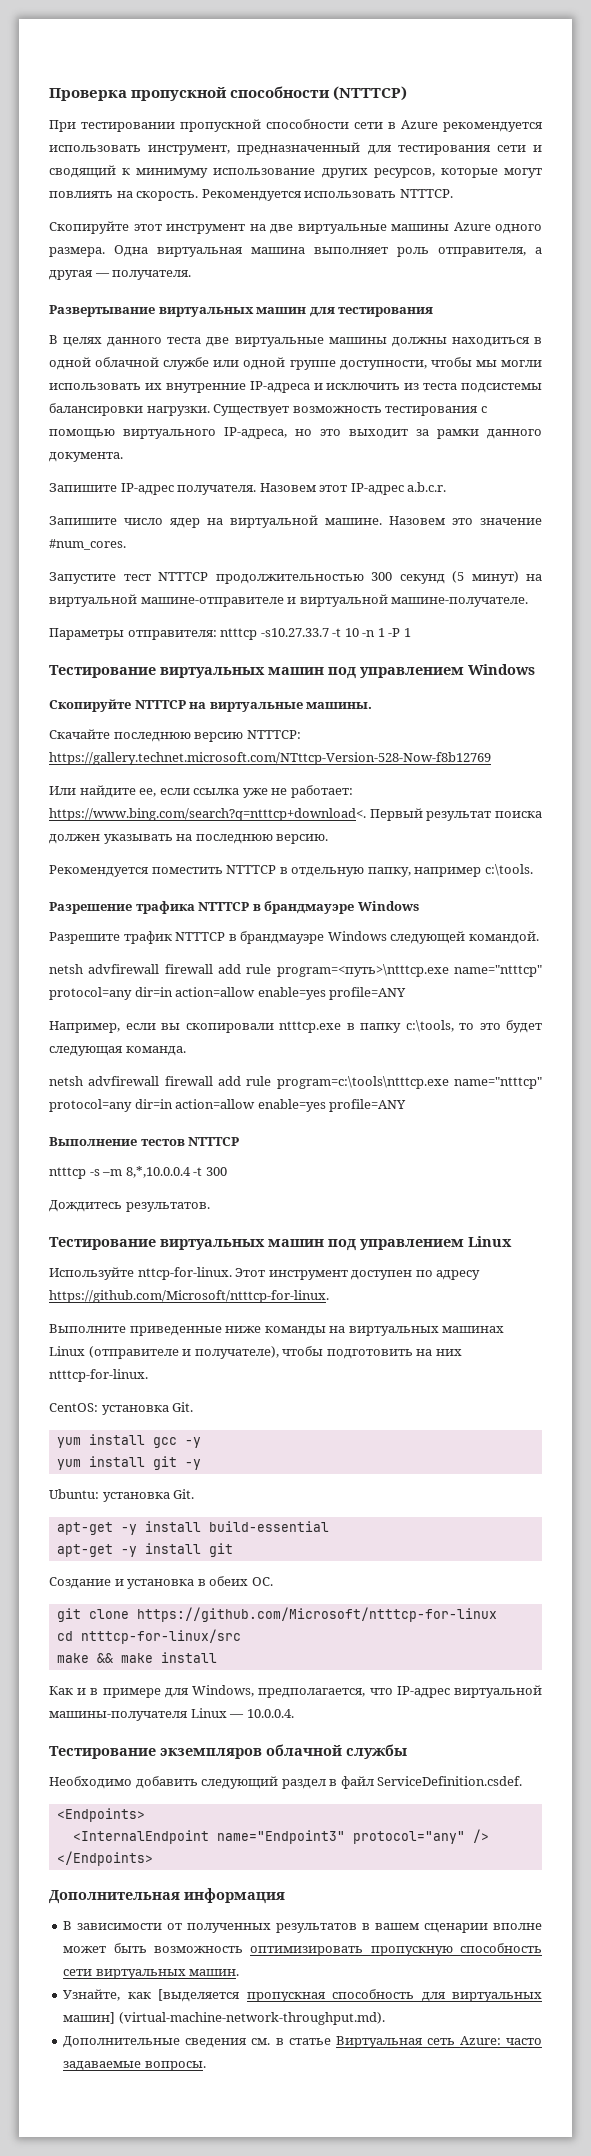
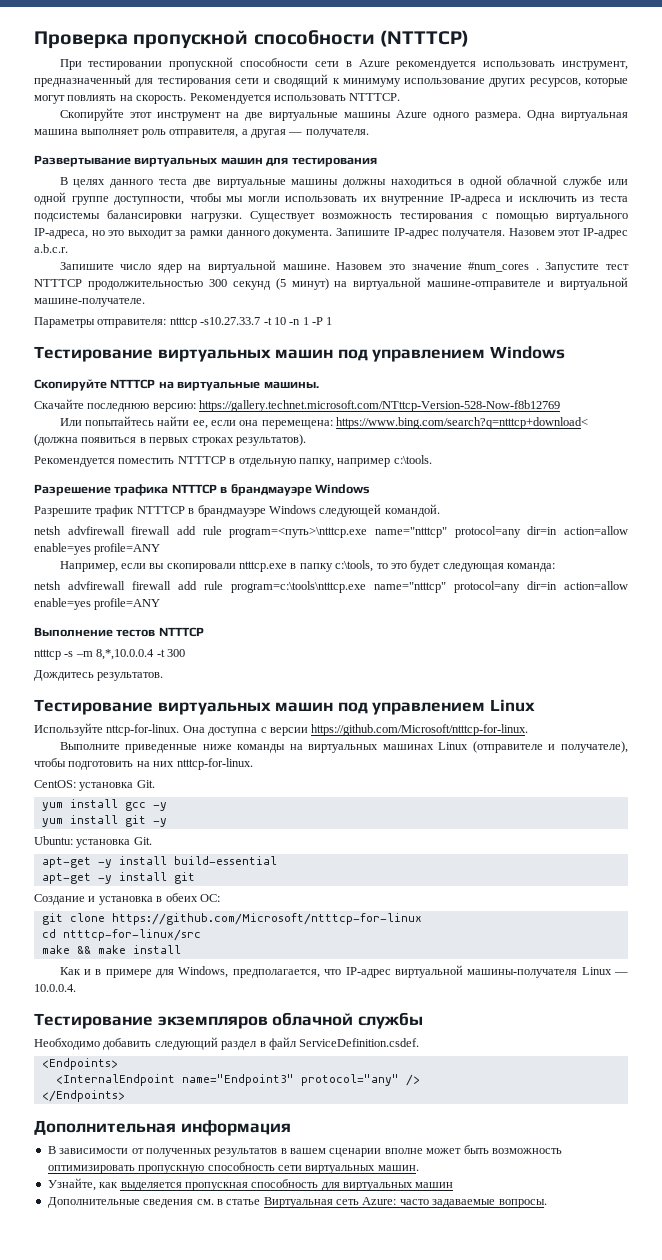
- Существует возможность тестирования с помощью виртуального IP-адреса, но это выходит за рамки данного документа.
- Запишите IP-адрес получателя.
+ Существует возможность тестирования с помощью виртуального IP-адреса, но это выходит за рамки данного документа. Запишите IP-адрес получателя.
- Назовем это значение #num_cores.
- Запустите тест NTTTCP продолжительностью 300 секунд (5 минут) на виртуальной машине-отправителе и виртуальной машине-получателе.
+ Назовем это значение #num_cores . Запустите тест NTTTCP продолжительностью 300 секунд (5 минут) на виртуальной машине-отправителе и виртуальной машине-получателе.
- Скачайте последнюю версию NTTTCP: https://gallery.technet.microsoft.com/NTttcp-Version-528-Now-f8b12769
+ Скачайте последнюю версию: https://gallery.technet.microsoft.com/NTttcp-Version-528-Now-f8b12769
- Или найдите ее, если ссылка уже не работает: https://www.bing.com/search?q=ntttcp+download<. Первый результат поиска должен указывать на последнюю версию.
+ Или попытайтесь найти ее, если она перемещена: https://www.bing.com/search?q=ntttcp+download< (должна появиться в первых строках результатов).
- Например, если вы скопировали ntttcp.exe в папку c:\tools, то это будет следующая команда.
+ Например, если вы скопировали ntttcp.exe в папку c:\tools, то это будет следующая команда:
- Этот инструмент доступен по адресу https://github.com/Microsoft/ntttcp-for-linux.
+ Она доступна с версии https://github.com/Microsoft/ntttcp-for-linux.
- Создание и установка в обеих ОС.
+ Создание и установка в обеих ОС:
- Узнайте, как [выделяется пропускная способность для виртуальных машин] (virtual-machine-network-throughput.md).
+ Узнайте, как выделяется пропускная способность для виртуальных машин

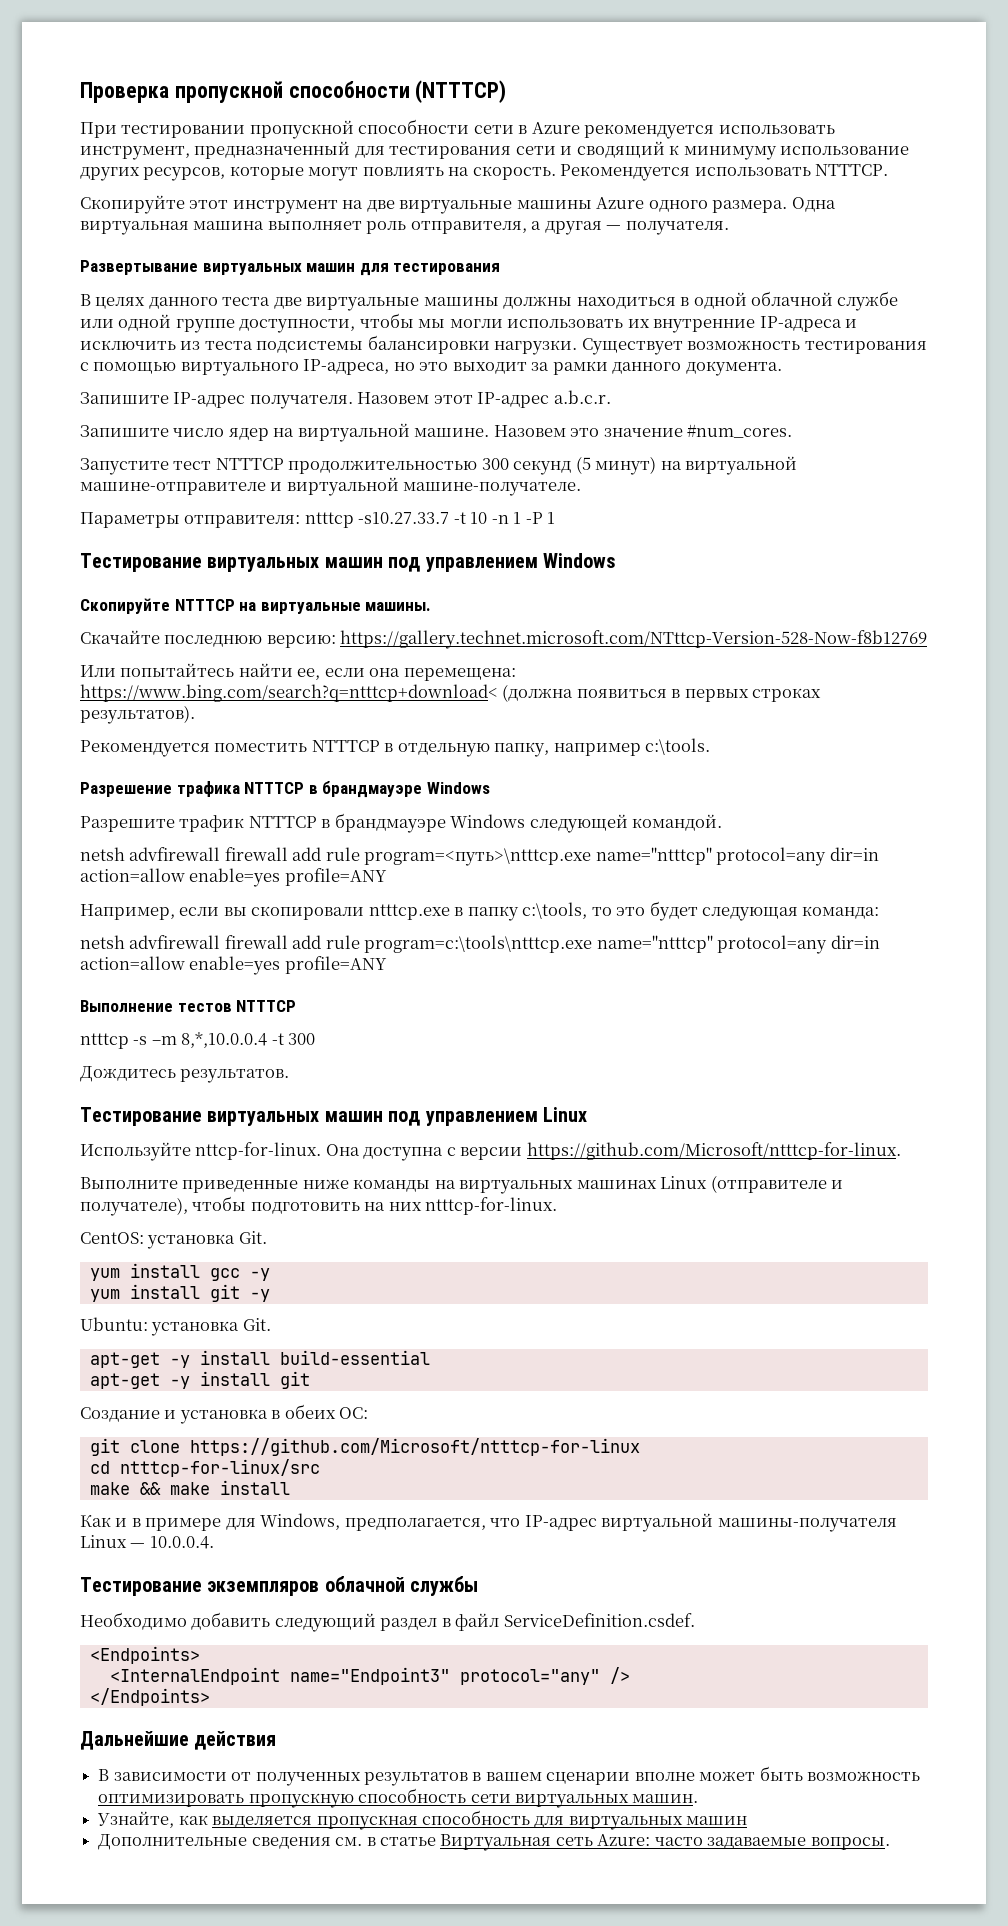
- Существует возможность тестирования с помощью виртуального IP-адреса, но это выходит за рамки данного документа. Запишите IP-адрес получателя.
+ Существует возможность тестирования с помощью виртуального IP-адреса, но это выходит за рамки данного документа.
+ Запишите IP-адрес получателя.
- Назовем это значение #num_cores . Запустите тест NTTTCP продолжительностью 300 секунд (5 минут) на виртуальной машине-отправителе и виртуальной машине-получателе.
+ Назовем это значение #num_cores.
+ Запустите тест NTTTCP продолжительностью 300 секунд (5 минут) на виртуальной машине-отправителе и виртуальной машине-получателе.
- Дополнительная информация
+ Дальнейшие действия

